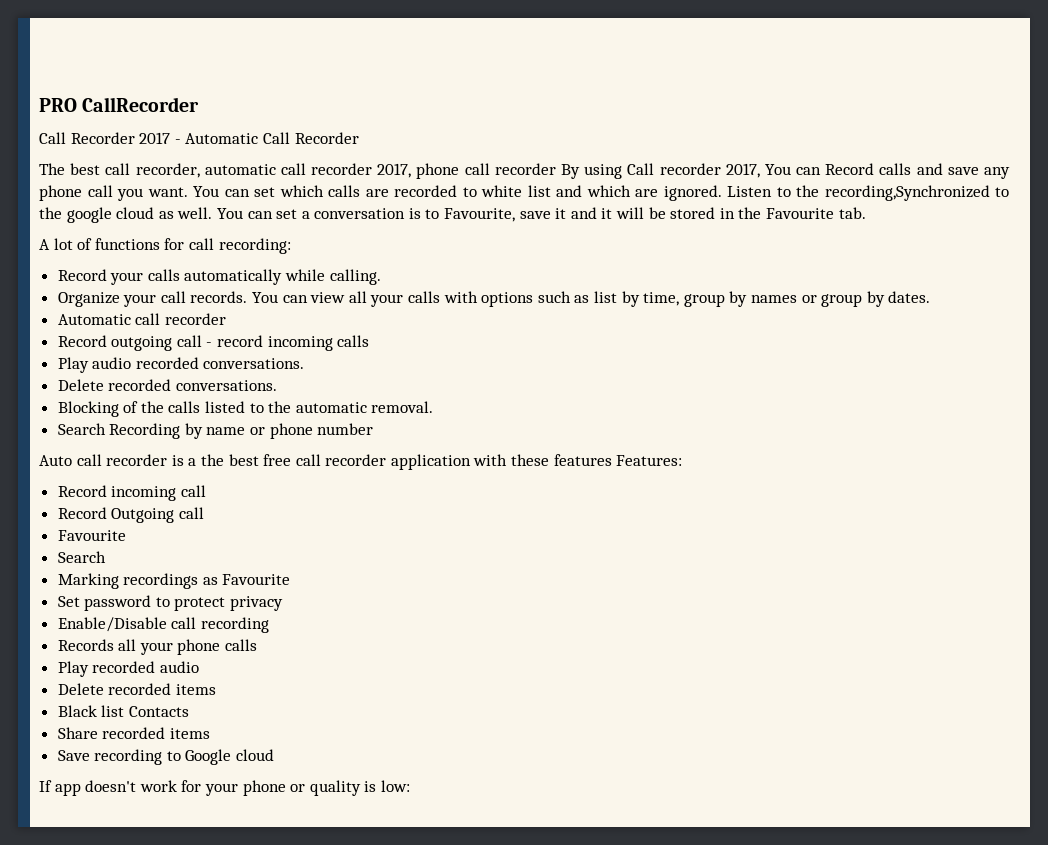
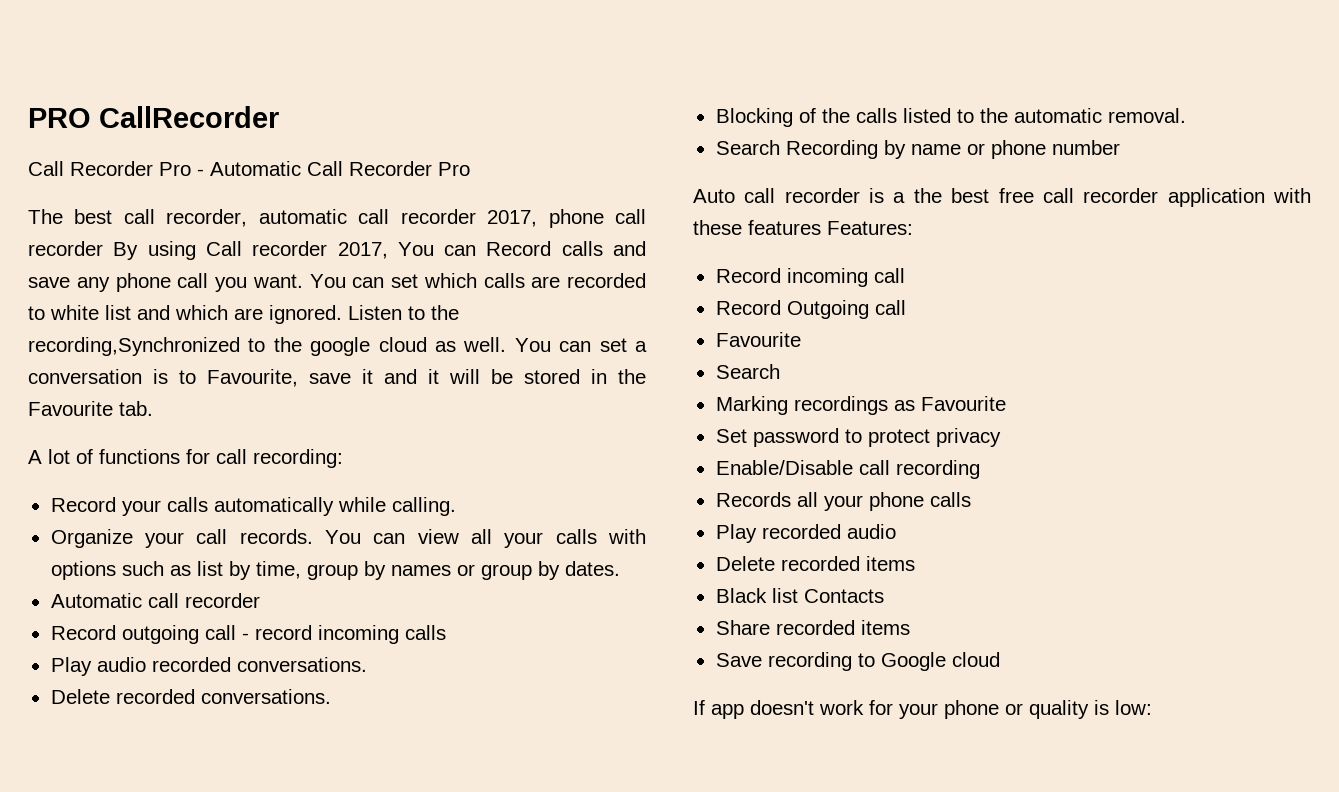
- Call Recorder 2017 - Automatic Call Recorder
+ Call Recorder Pro - Automatic Call Recorder Pro

